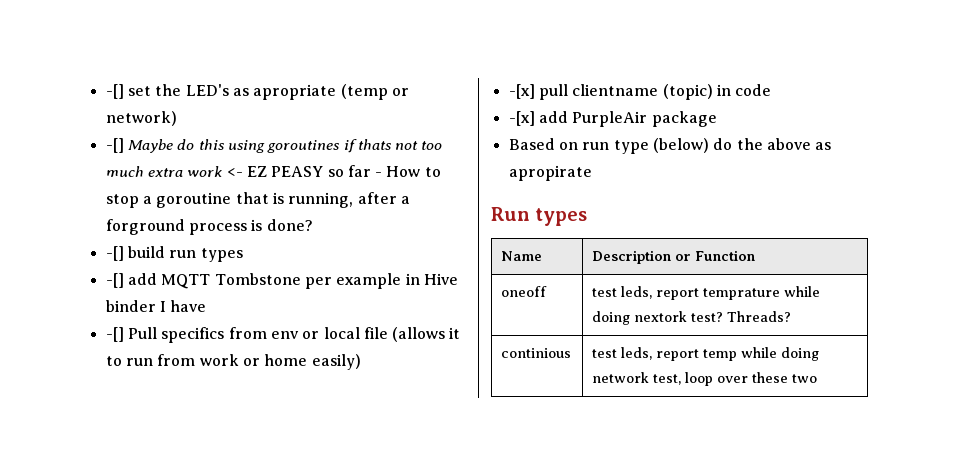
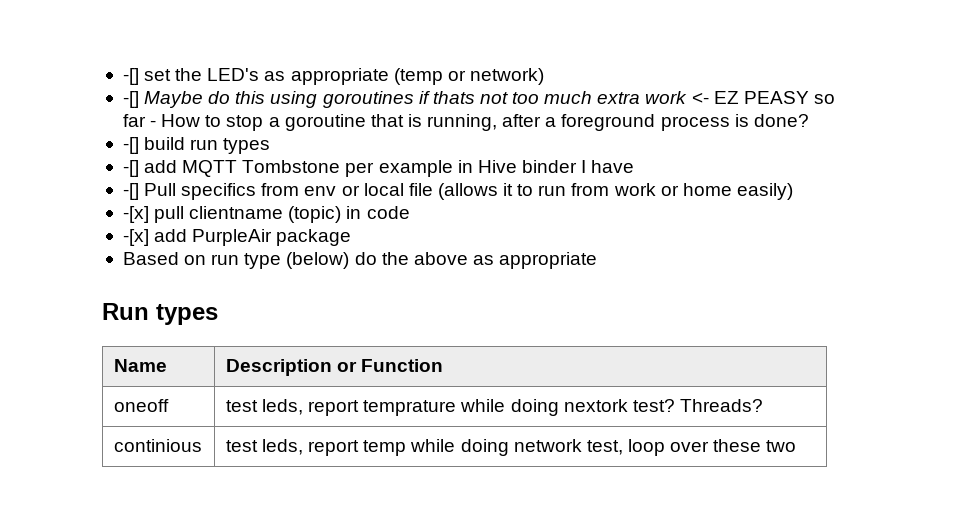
- -[] set the LED's as apropriate (temp or network)
+ -[] set the LED's as appropriate (temp or network)
- -[] Maybe do this using goroutines if thats not too much extra work <- EZ PEASY so far - How to stop a goroutine that is running, after a forground process is done?
+ -[] Maybe do this using goroutines if thats not too much extra work <- EZ PEASY so far - How to stop a goroutine that is running, after a foreground process is done?
- Based on run type (below) do the above as apropirate
+ Based on run type (below) do the above as appropriate

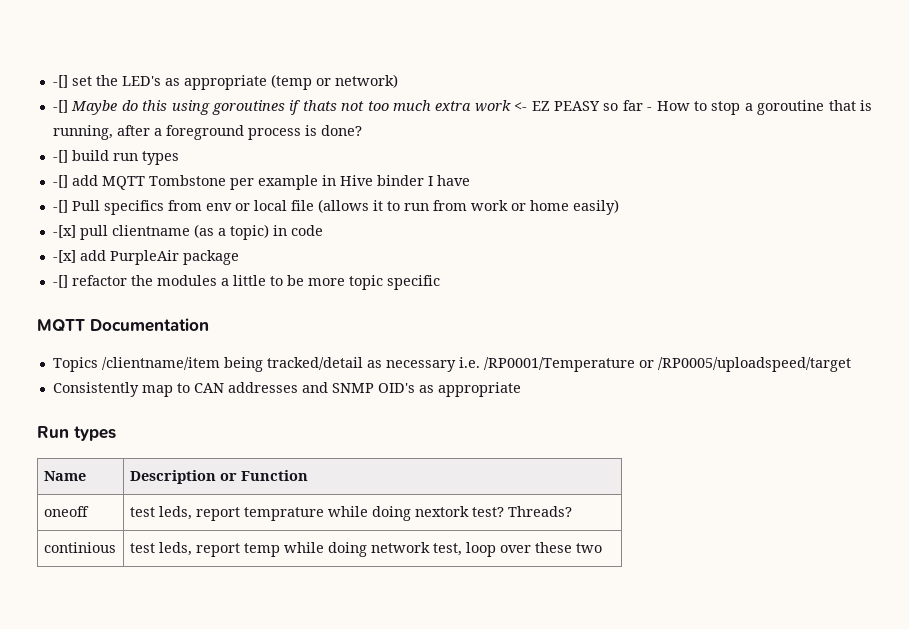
- -[x] pull clientname (topic) in code
+ -[x] pull clientname (as a topic) in code
- Based on run type (below) do the above as appropriate
+ -[] refactor the modules a little to be more topic specific
+ MQTT Documentation
+ Topics /clientname/item being tracked/detail as necessary i.e. /RP0001/Temperature or /RP0005/uploadspeed/target
+ Consistently map to CAN addresses and SNMP OID's as appropriate

